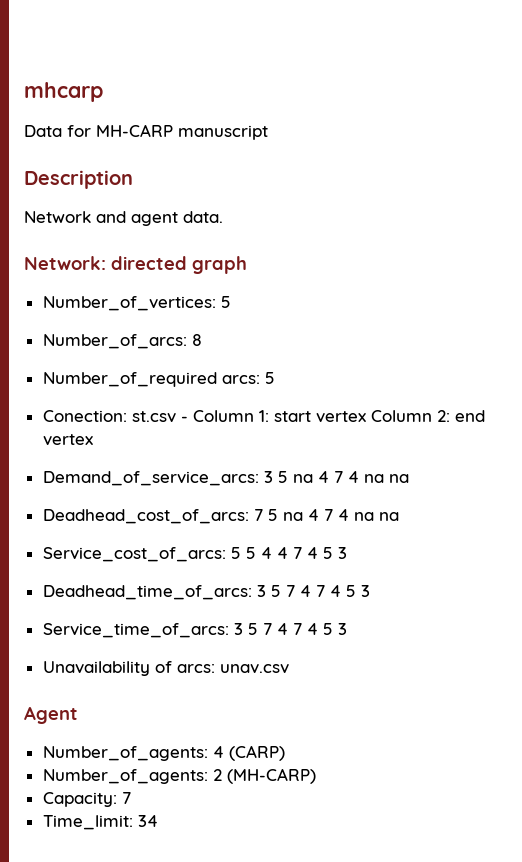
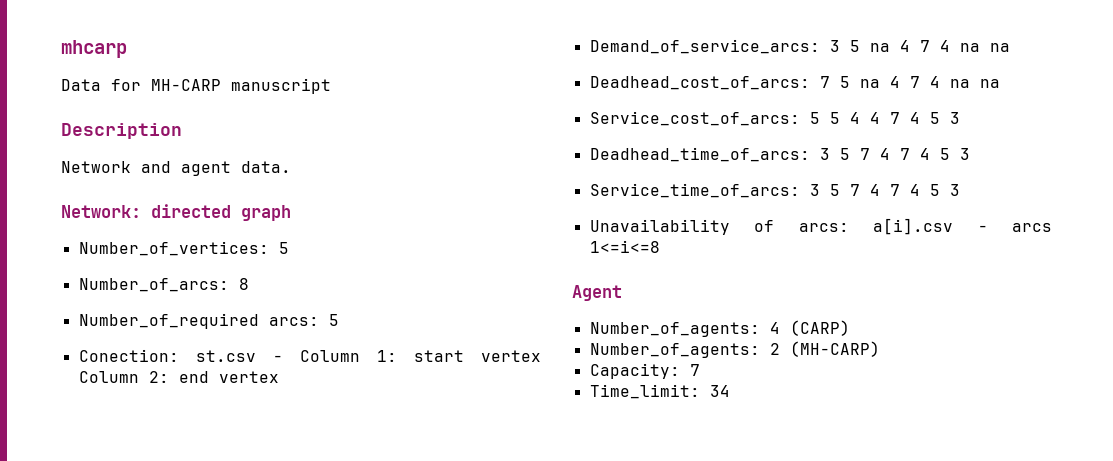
- Unavailability of arcs: unav.csv
+ Unavailability of arcs: a[i].csv - arcs 1<=i<=8

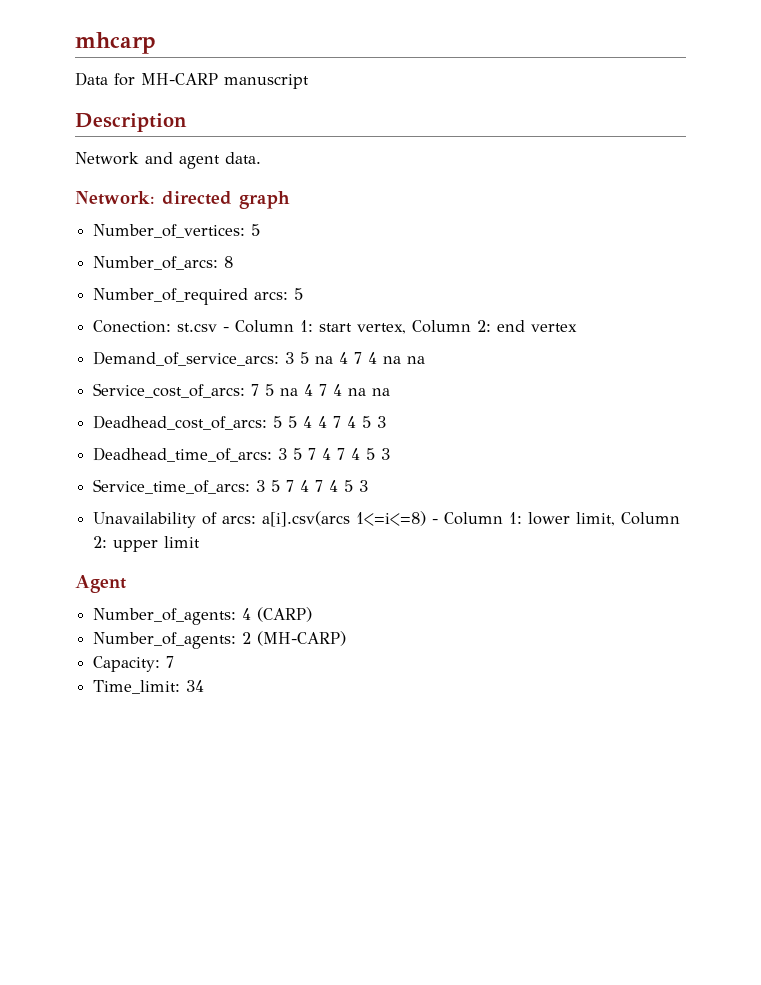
- Conection: st.csv - Column 1: start vertex Column 2: end vertex
+ Conection: st.csv - Column 1: start vertex, Column 2: end vertex
- Deadhead_cost_of_arcs: 7 5 na 4 7 4 na na
+ Service_cost_of_arcs: 7 5 na 4 7 4 na na
- Service_cost_of_arcs: 5 5 4 4 7 4 5 3
+ Deadhead_cost_of_arcs: 5 5 4 4 7 4 5 3
- Unavailability of arcs: a[i].csv - arcs 1<=i<=8
+ Unavailability of arcs: a[i].csv(arcs 1<=i<=8) - Column 1: lower limit, Column 2: upper limit

